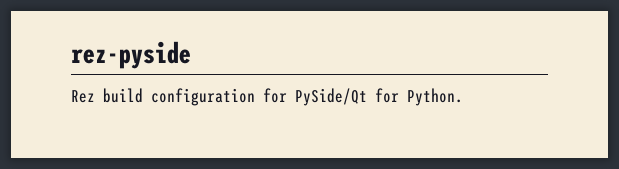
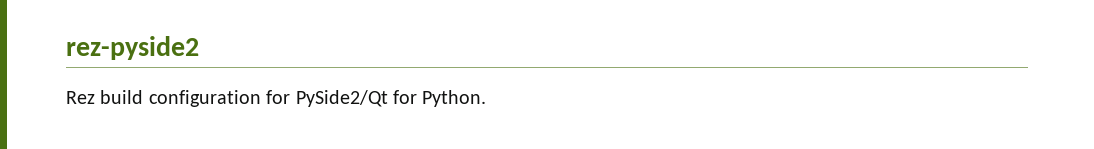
- rez-pyside
+ rez-pyside2
- Rez build configuration for PySide/Qt for Python.
+ Rez build configuration for PySide2/Qt for Python.

